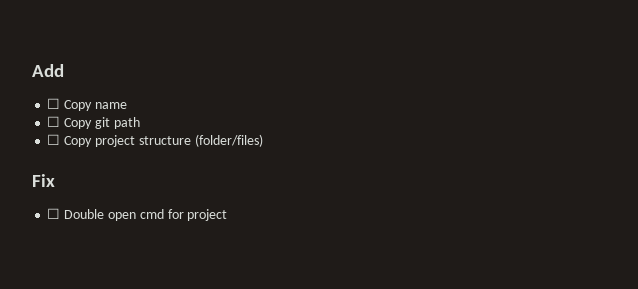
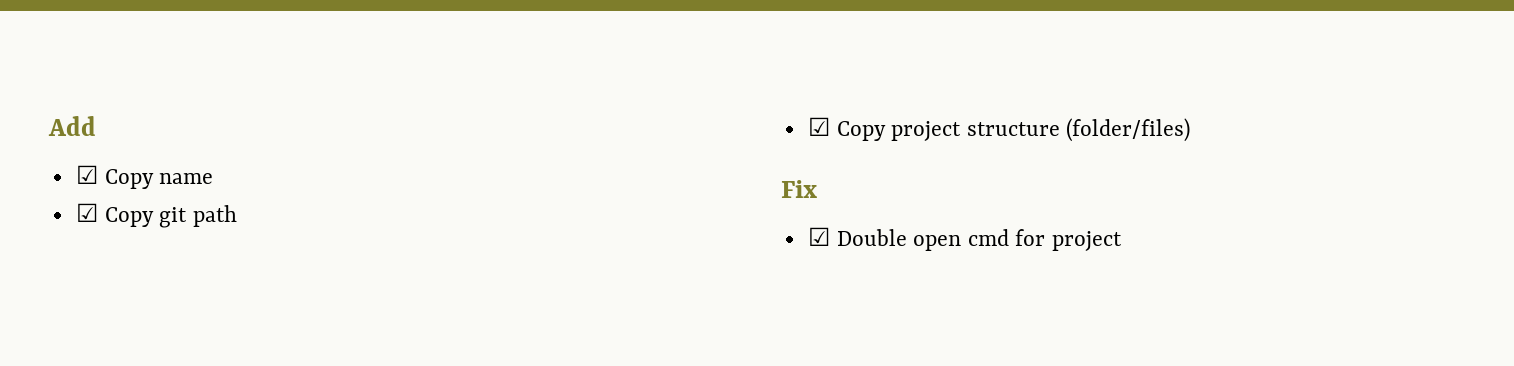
- ☐ Copy name
+ ☑ Copy name
- ☐ Copy git path
+ ☑ Copy git path
- ☐ Copy project structure (folder/files)
+ ☑ Copy project structure (folder/files)
- ☐ Double open cmd for project
+ ☑ Double open cmd for project

